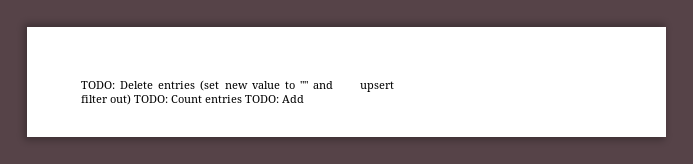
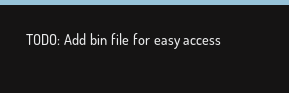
- TODO: Delete entries (set new value to "" and filter out) TODO: Count entries TODO: Add upsert
+ TODO: Add bin file for easy access

